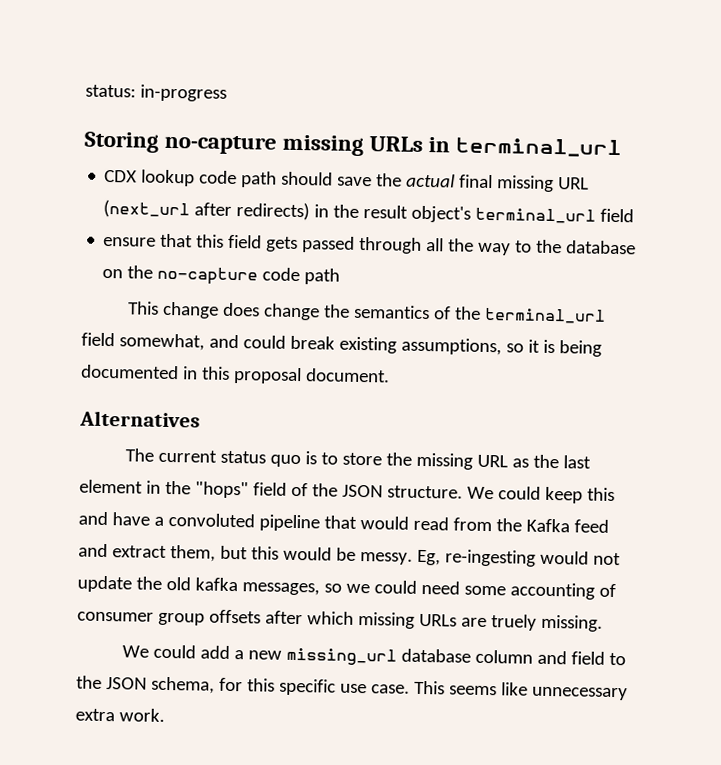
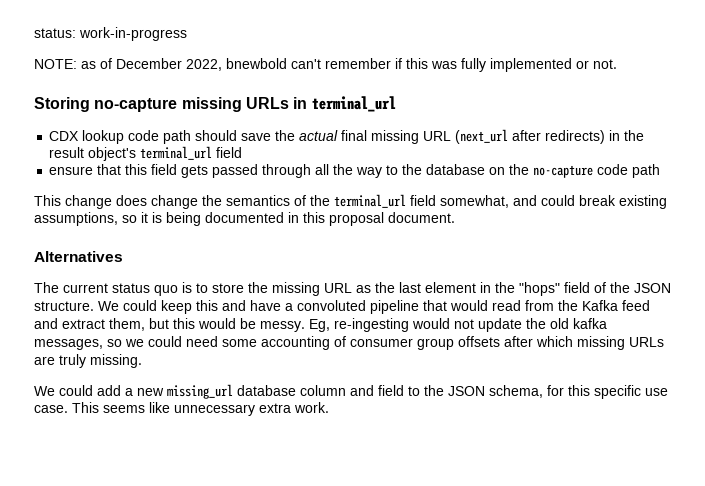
- status: in-progress
+ status: work-in-progress
+ NOTE: as of December 2022, bnewbold can't remember if this was fully implemented or not.
- Eg, re-ingesting would not update the old kafka messages, so we could need some accounting of consumer group offsets after which missing URLs are truely missing.
+ Eg, re-ingesting would not update the old kafka messages, so we could need some accounting of consumer group offsets after which missing URLs are truly missing.

